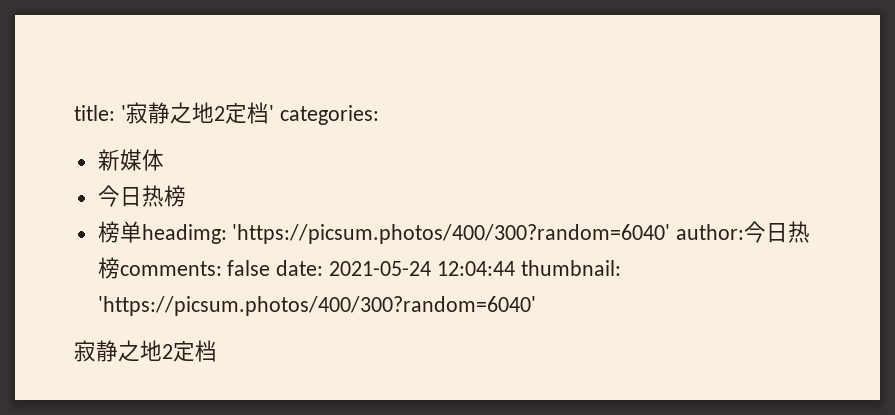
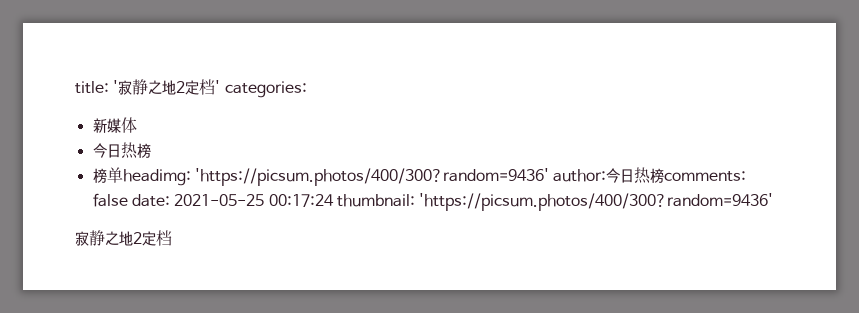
- 榜单headimg: 'https://picsum.photos/400/300?random=6040' author:今日热榜comments: false date: 2021-05-24 12:04:44 thumbnail: 'https://picsum.photos/400/300?random=6040'
+ 榜单headimg: 'https://picsum.photos/400/300?random=9436' author:今日热榜comments: false date: 2021-05-25 00:17:24 thumbnail: 'https://picsum.photos/400/300?random=9436'

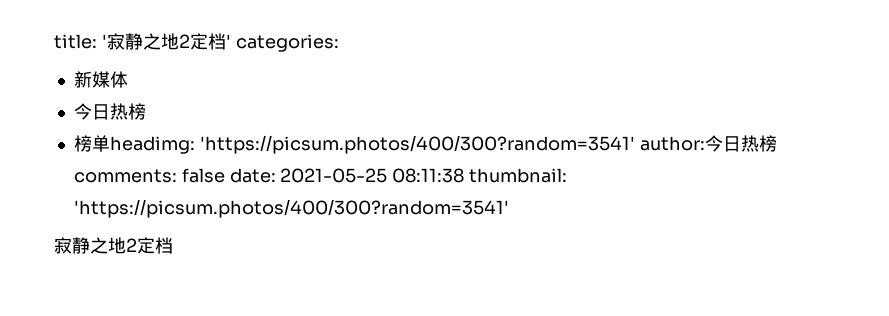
- 榜单headimg: 'https://picsum.photos/400/300?random=9436' author:今日热榜comments: false date: 2021-05-25 00:17:24 thumbnail: 'https://picsum.photos/400/300?random=9436'
+ 榜单headimg: 'https://picsum.photos/400/300?random=3541' author:今日热榜comments: false date: 2021-05-25 08:11:38 thumbnail: 'https://picsum.photos/400/300?random=3541'

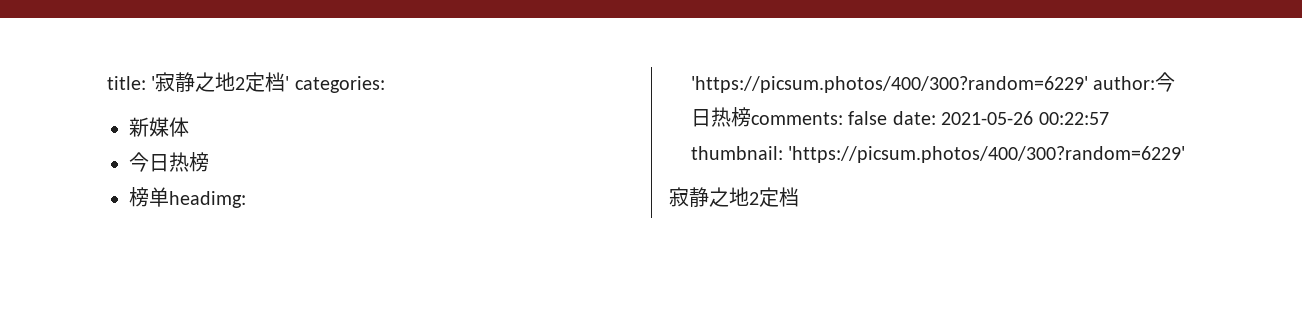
- 榜单headimg: 'https://picsum.photos/400/300?random=3541' author:今日热榜comments: false date: 2021-05-25 08:11:38 thumbnail: 'https://picsum.photos/400/300?random=3541'
+ 榜单headimg: 'https://picsum.photos/400/300?random=6229' author:今日热榜comments: false date: 2021-05-26 00:22:57 thumbnail: 'https://picsum.photos/400/300?random=6229'

